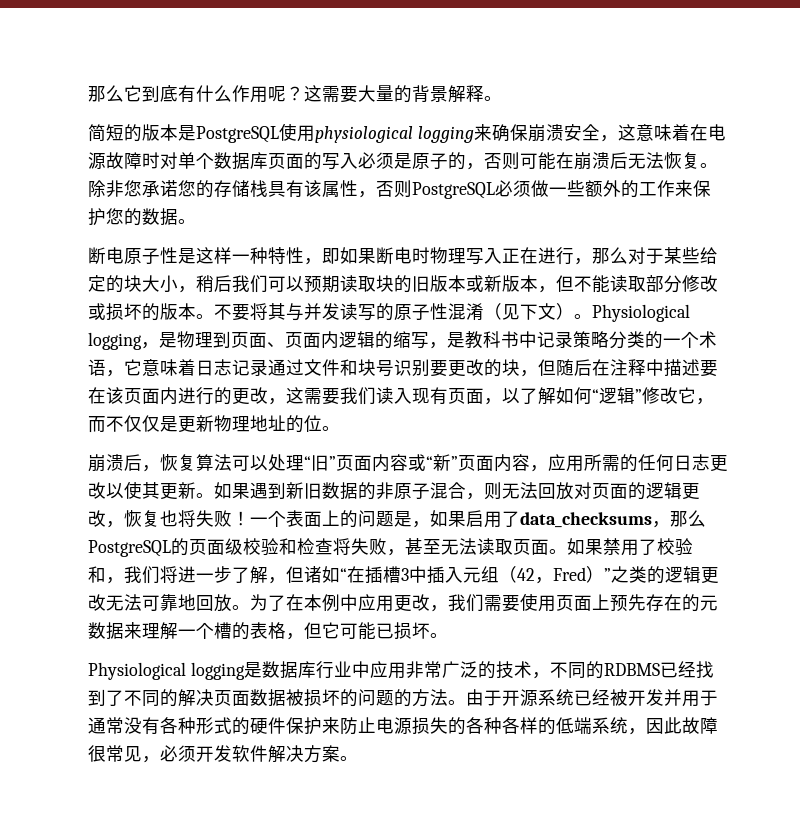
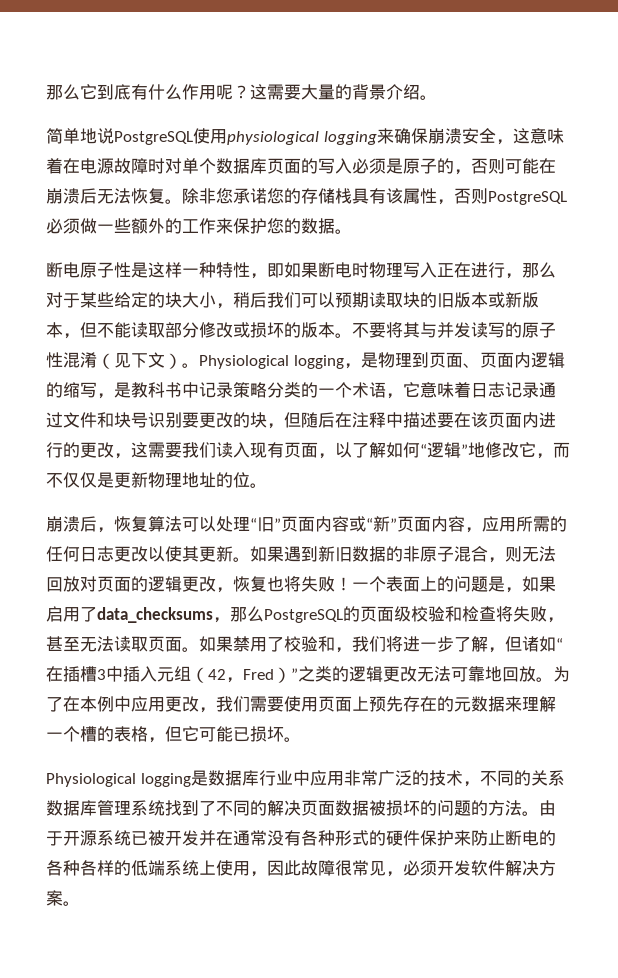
- 这需要大量的背景解释。
+ 这需要大量的背景介绍。
- 简短的版本是PostgreSQL使用physiological logging来确保崩溃安全，这意味着在电源故障时对单个数据库页面的写入必须是原子的，否则可能在崩溃后无法恢复。
+ 简单地说PostgreSQL使用physiological logging来确保崩溃安全，这意味着在电源故障时对单个数据库页面的写入必须是原子的，否则可能在崩溃后无法恢复。
- Physiological logging，是物理到页面、页面内逻辑的缩写，是教科书中记录策略分类的一个术语，它意味着日志记录通过文件和块号识别要更改的块，但随后在注释中描述要在该页面内进行的更改，这需要我们读入现有页面，以了解如何“逻辑”修改它，而不仅仅是更新物理地址的位。
+ Physiological logging，是物理到页面、页面内逻辑的缩写，是教科书中记录策略分类的一个术语，它意味着日志记录通过文件和块号识别要更改的块，但随后在注释中描述要在该页面内进行的更改，这需要我们读入现有页面，以了解如何“逻辑”地修改它，而不仅仅是更新物理地址的位。
- Physiological logging是数据库行业中应用非常广泛的技术，不同的RDBMS已经找到了不同的解决页面数据被损坏的问题的方法。
+ Physiological logging是数据库行业中应用非常广泛的技术，不同的关系数据库管理系统找到了不同的解决页面数据被损坏的问题的方法。
- 由于开源系统已经被开发并用于通常没有各种形式的硬件保护来防止电源损失的各种各样的低端系统，因此故障很常见，必须开发软件解决方案。
+ 由于开源系统已被开发并在通常没有各种形式的硬件保护来防止断电的各种各样的低端系统上使用，因此故障很常见，必须开发软件解决方案。

